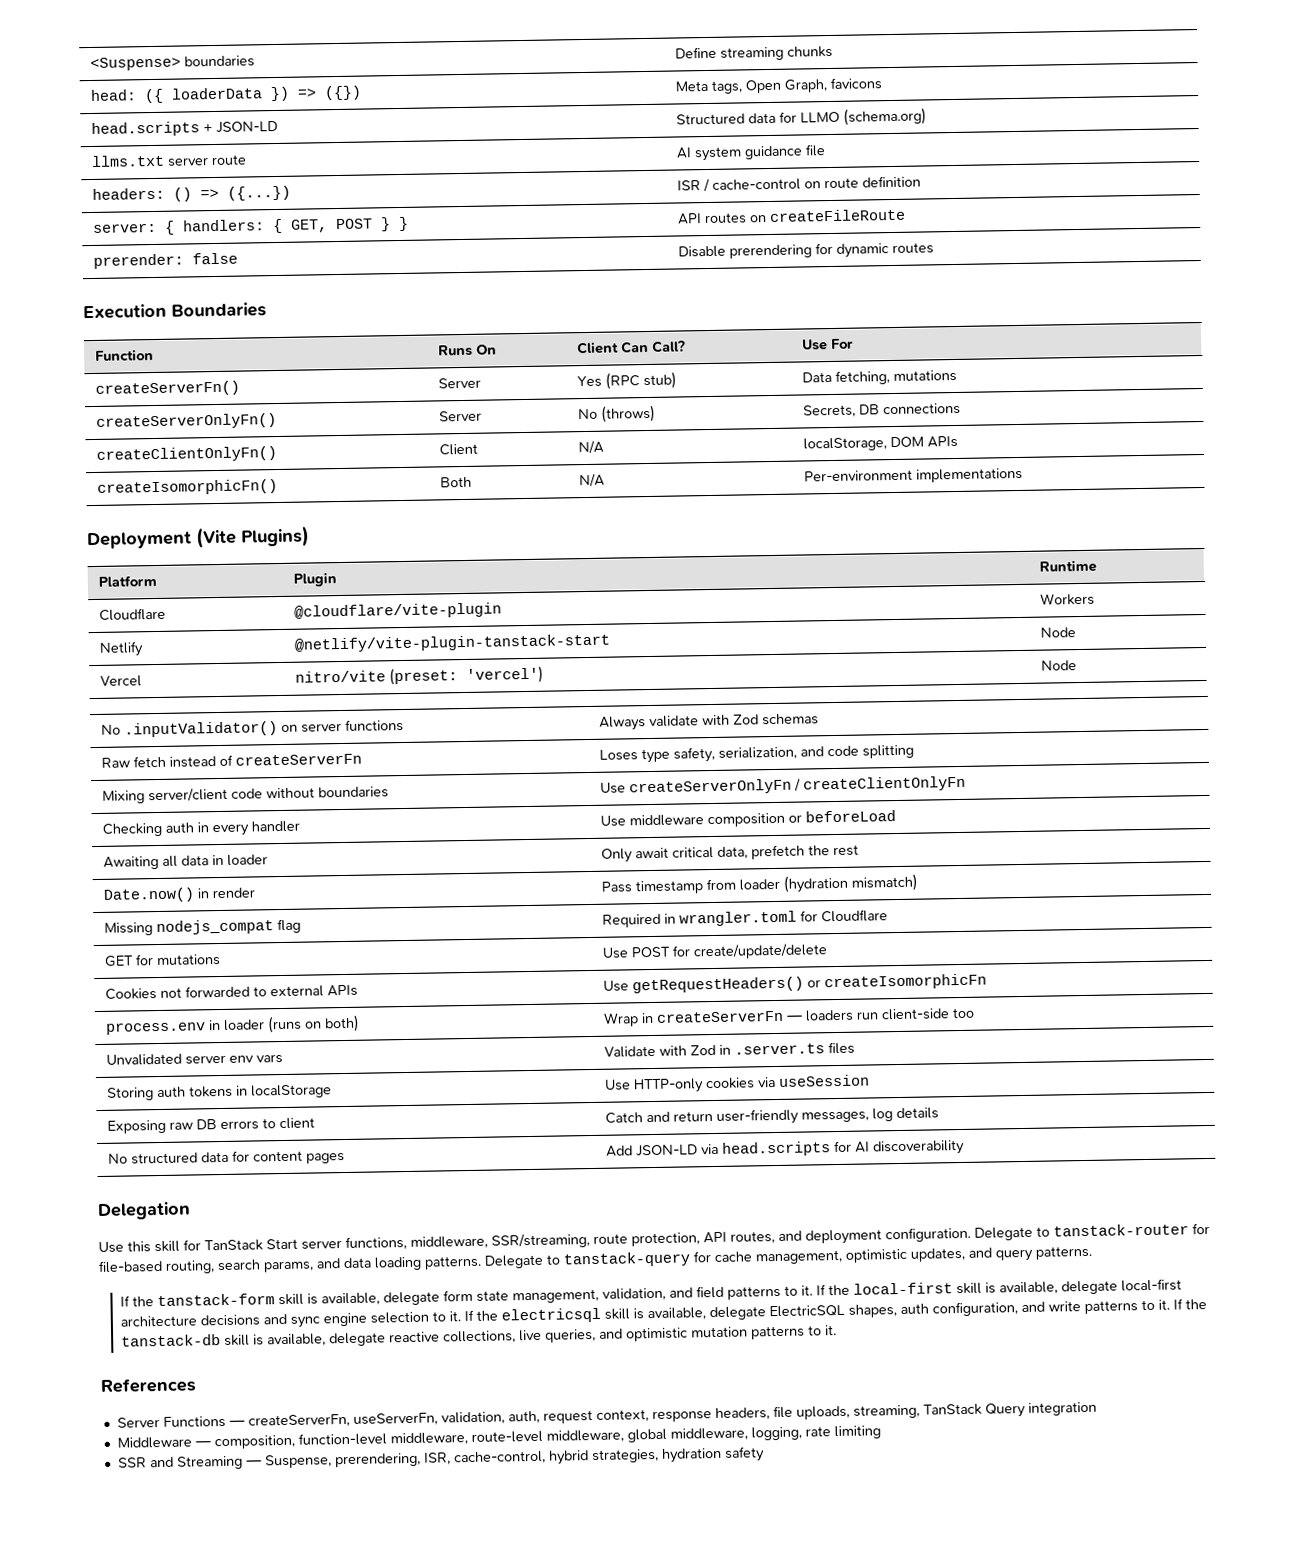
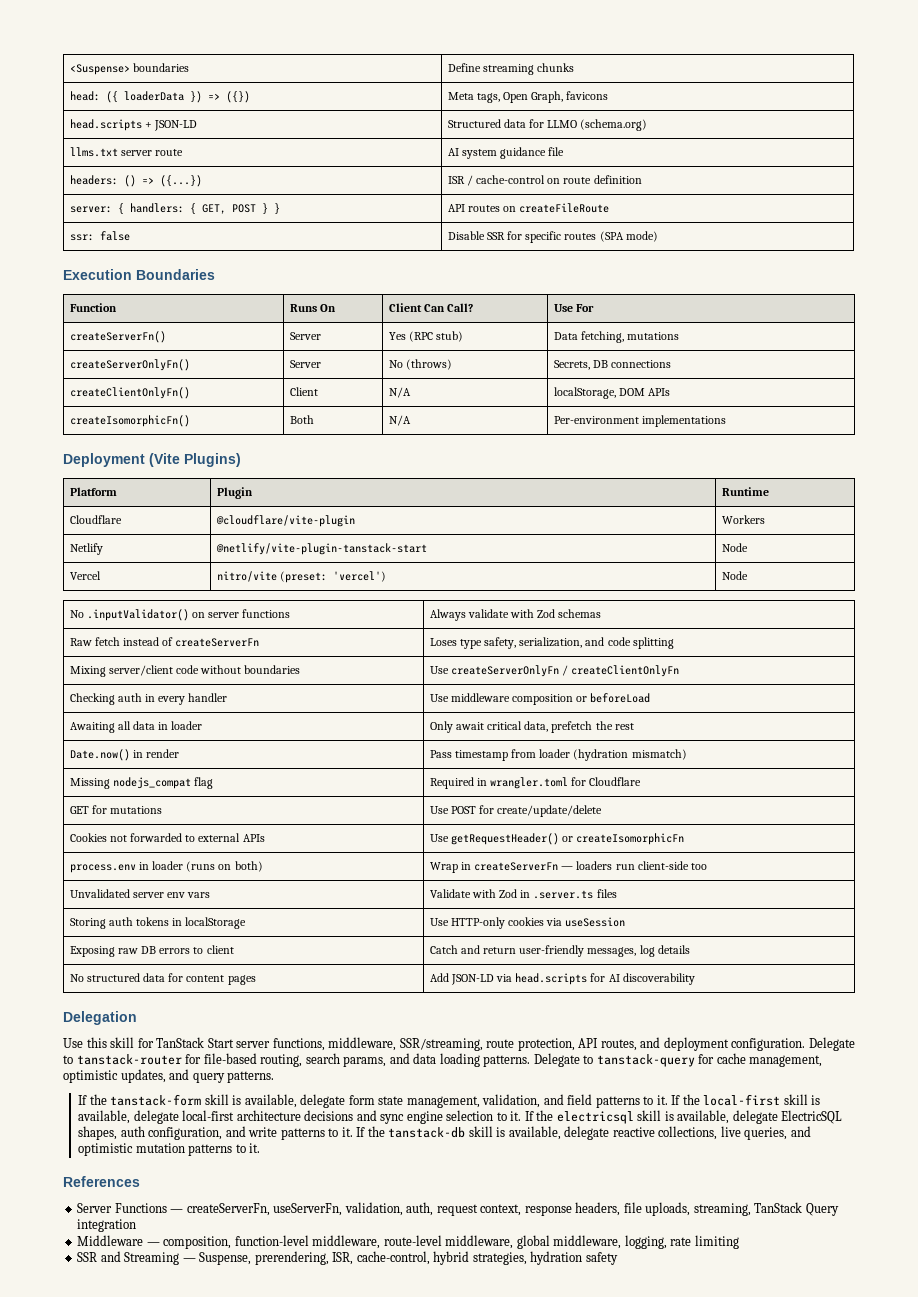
- prerender: false | Disable prerendering for dynamic routes
+ ssr: false | Disable SSR for specific routes (SPA mode)
- Cookies not forwarded to external APIs | Use getRequestHeaders() or createIsomorphicFn
+ Cookies not forwarded to external APIs | Use getRequestHeader() or createIsomorphicFn

